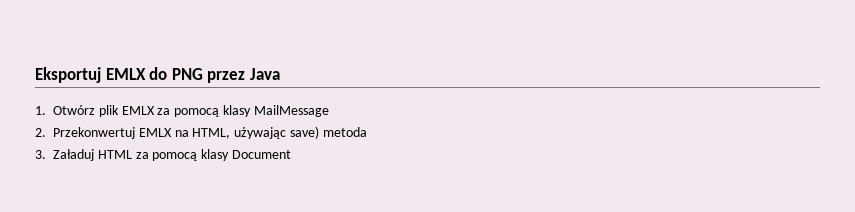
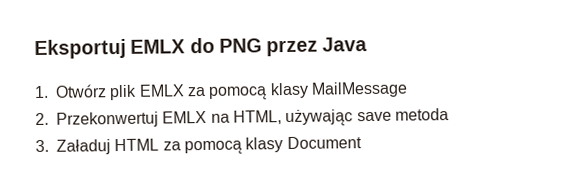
- 2. Przekonwertuj EMLX na HTML, używając save) metoda
+ 2. Przekonwertuj EMLX na HTML, używając save metoda

